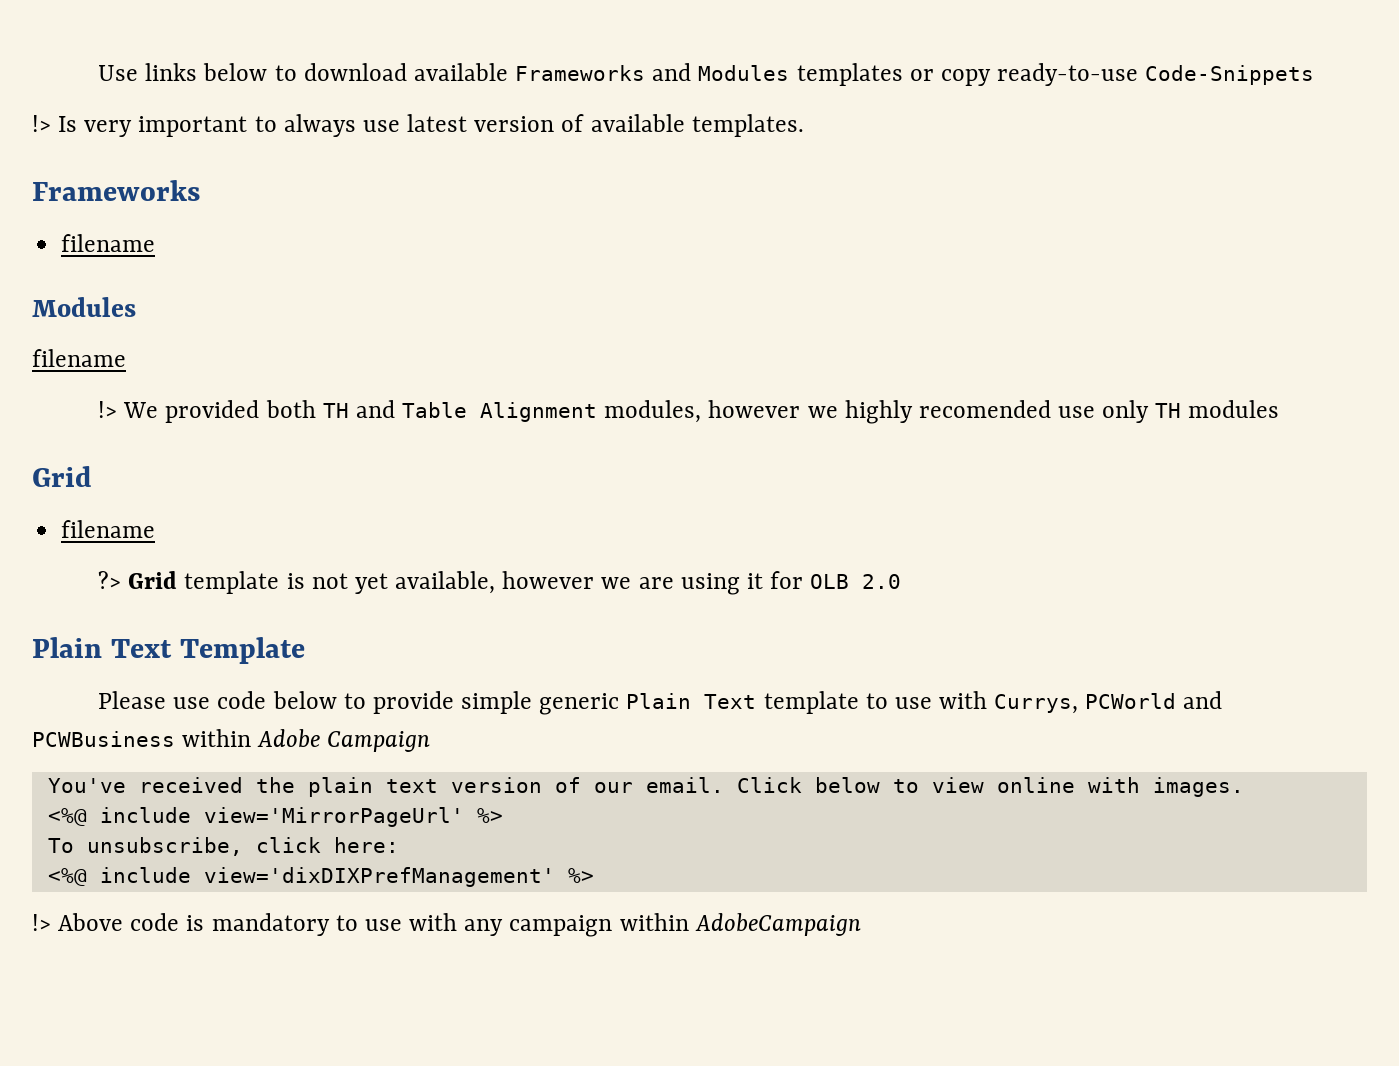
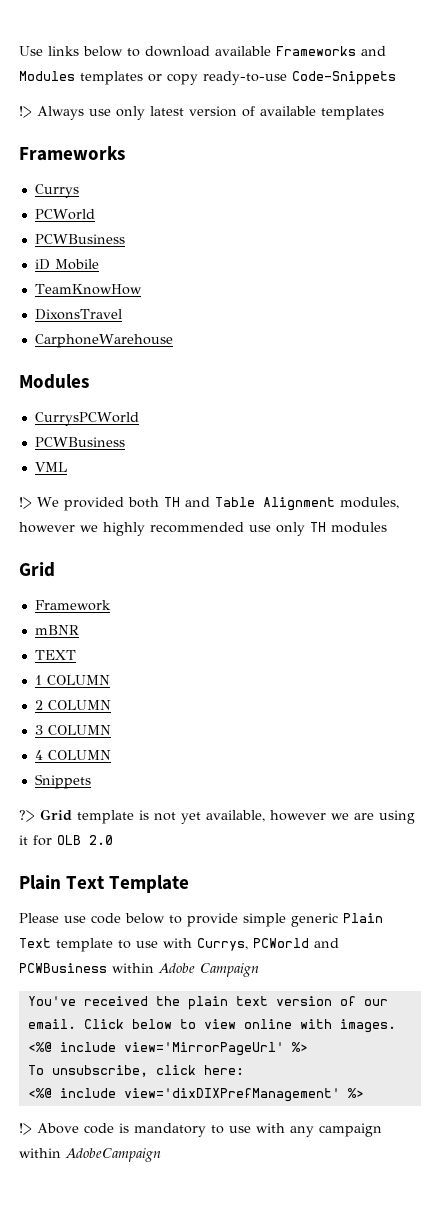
- !> Is very important to always use latest version of available templates.
+ !> Always use only latest version of available templates
  Frameworks
- filename
+ Currys
+ PCWorld
+ PCWBusiness
+ iD Mobile
+ TeamKnowHow
+ DixonsTravel
+ CarphoneWarehouse
  Modules
- filename
+ CurrysPCWorld
+ PCWBusiness
+ VML
- !> We provided both TH and Table Alignment modules, however we highly recomended use only TH modules
+ !> We provided both TH and Table Alignment modules, however we highly recommended use only TH modules
  Grid
- filename
+ Framework
+ mBNR
+ TEXT
+ 1 COLUMN
+ 2 COLUMN
+ 3 COLUMN
+ 4 COLUMN
+ Snippets

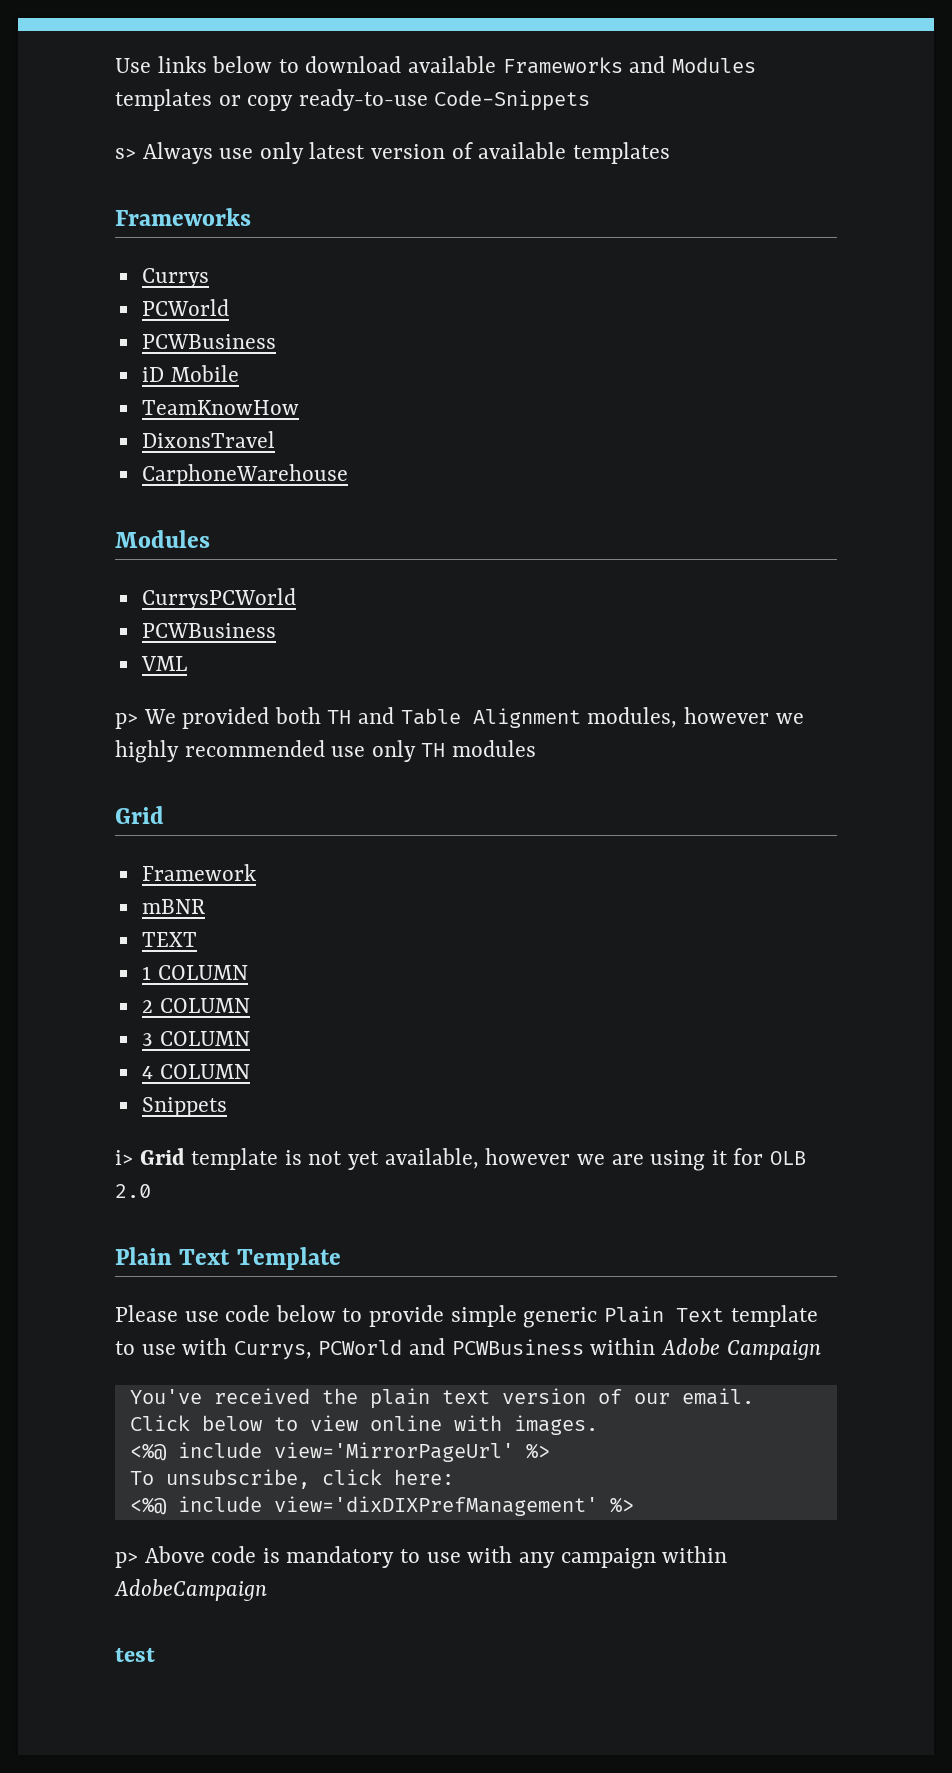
- !> Always use only latest version of available templates
+ s> Always use only latest version of available templates
- !> We provided both TH and Table Alignment modules, however we highly recommended use only TH modules
+ p> We provided both TH and Table Alignment modules, however we highly recommended use only TH modules
- ?> Grid template is not yet available, however we are using it for OLB 2.0
+ i> Grid template is not yet available, however we are using it for OLB 2.0
- !> Above code is mandatory to use with any campaign within AdobeCampaign
+ p> Above code is mandatory to use with any campaign within AdobeCampaign
+ test

